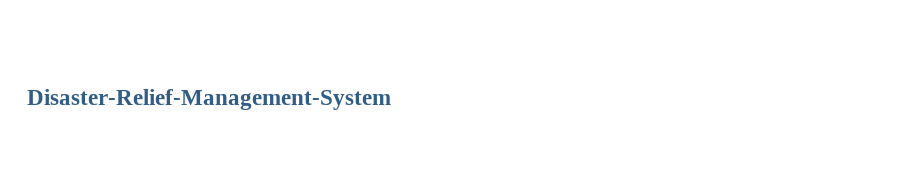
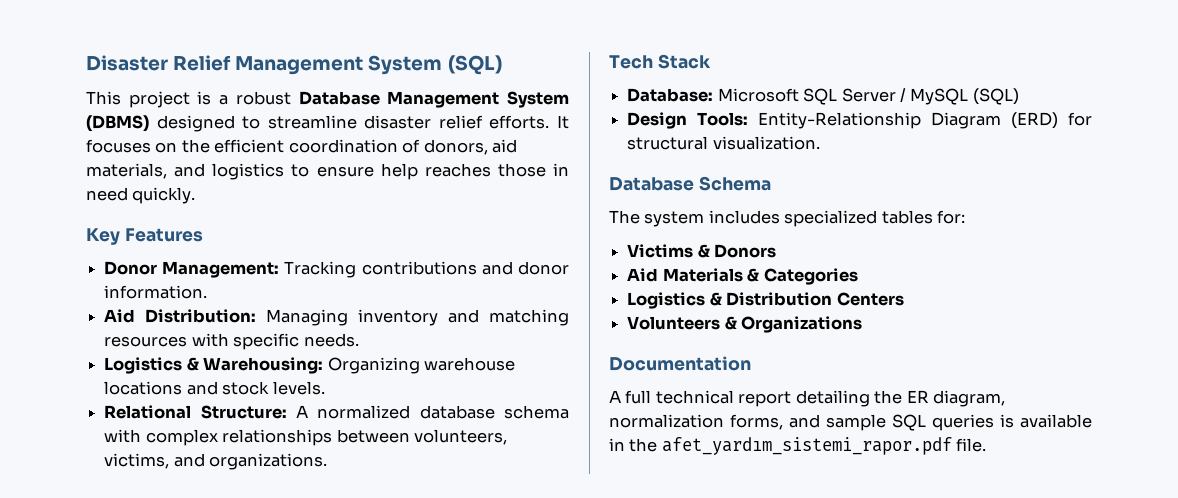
- Disaster-Relief-Management-System
+ Disaster Relief Management System (SQL)
+ This project is a robust Database Management System (DBMS) designed to streamline disaster relief efforts. It focuses on the efficient coordination of donors, aid materials, and logistics to ensure help reaches those in need quickly.
+ Key Features
+ Donor Management: Tracking contributions and donor information.
+ Aid Distribution: Managing inventory and matching resources with specific needs.
+ Logistics & Warehousing: Organizing warehouse locations and stock levels.
+ Relational Structure: A normalized database schema with complex relationships between volunteers, victims, and organizations.
+ Tech Stack
+ Database: Microsoft SQL Server / MySQL (SQL)
+ Design Tools: Entity-Relationship Diagram (ERD) for structural visualization.
+ Database Schema
+ The system includes specialized tables for:
+ Victims & Donors
+ Aid Materials & Categories
+ Logistics & Distribution Centers
+ Volunteers & Organizations
+ Documentation
+ A full technical report detailing the ER diagram, normalization forms, and sample SQL queries is available in the afet_yardım_sistemi_rapor.pdf file.

